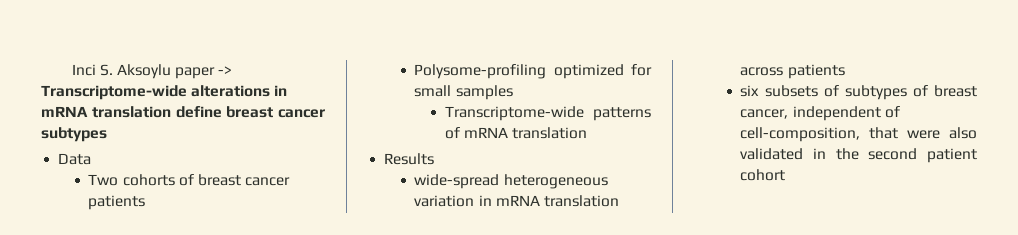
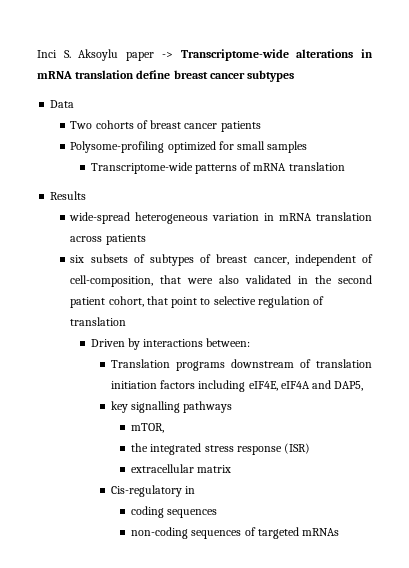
- six subsets of subtypes of breast cancer, independent of cell-composition, that were also validated in the second patient cohort
+ six subsets of subtypes of breast cancer, independent of cell-composition, that were also validated in the second patient cohort, that point to selective regulation of translation
+ Driven by interactions between:
+ Translation programs downstream of translation initiation factors including eIF4E, eIF4A and DAP5,
+ key signalling pathways
+ mTOR,
+ the integrated stress response (ISR)
+ extracellular matrix
+ Cis-regulatory in
+ coding sequences
+ non-coding sequences of targeted mRNAs

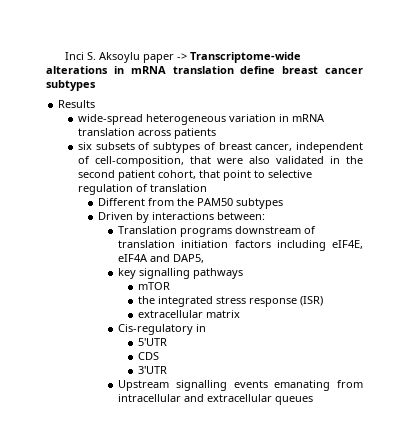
- Data
- Two cohorts of breast cancer patients
- Polysome-profiling optimized for small samples
- Transcriptome-wide patterns of mRNA translation
+ Different from the PAM50 subtypes
- mTOR,
+ mTOR
- coding sequences
- non-coding sequences of targeted mRNAs
+ 5'UTR
+ CDS
+ 3'UTR
+ Upstream signalling events emanating from intracellular and extracellular queues

